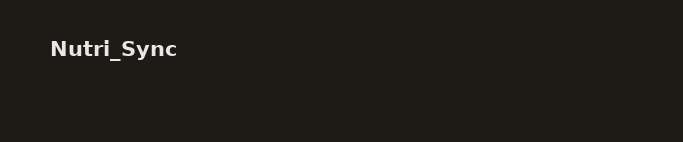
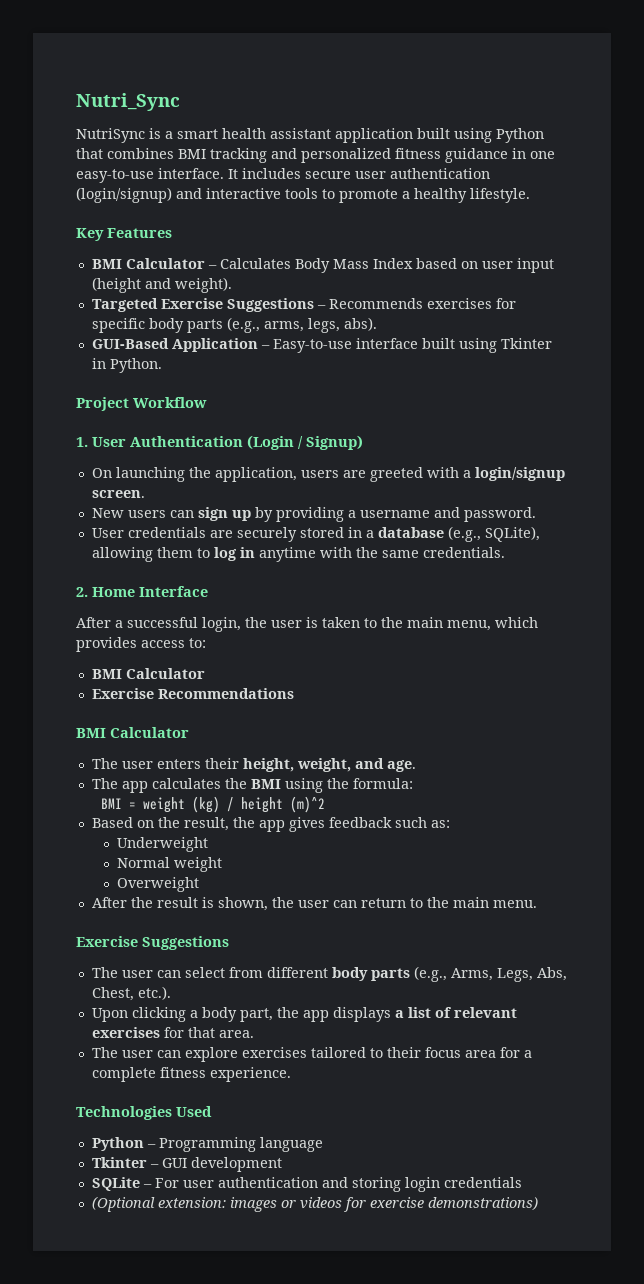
+ NutriSync is a smart health assistant application built using Python that combines BMI tracking and personalized fitness guidance in one easy-to-use interface. It includes secure user authentication (login/signup) and interactive tools to promote a healthy lifestyle.
+ Key Features
+ BMI Calculator – Calculates Body Mass Index based on user input (height and weight).
+ Targeted Exercise Suggestions – Recommends exercises for specific body parts (e.g., arms, legs, abs).
+ GUI-Based Application – Easy-to-use interface built using Tkinter in Python.
+ Project Workflow
+ 1. User Authentication (Login / Signup)
+ On launching the application, users are greeted with a login/signup screen.
+ New users can sign up by providing a username and password.
+ User credentials are securely stored in a database (e.g., SQLite), allowing them to log in anytime with the same credentials.
+ 2. Home Interface
+ After a successful login, the user is taken to the main menu, which provides access to:
+ BMI Calculator
+ Exercise Recommendations
+ BMI Calculator
+ The user enters their height, weight, and age.
+ The app calculates the BMI using the formula:
+ BMI = weight (kg) / height (m)^2
+ Based on the result, the app gives feedback such as:
+ Underweight
+ Normal weight
+ Overweight
+ After the result is shown, the user can return to the main menu.
+ Exercise Suggestions
+ The user can select from different body parts (e.g., Arms, Legs, Abs, Chest, etc.).
+ Upon clicking a body part, the app displays a list of relevant exercises for that area.
+ The user can explore exercises tailored to their focus area for a complete fitness experience.
+ Technologies Used
+ Python – Programming language
+ Tkinter – GUI development
+ SQLite – For user authentication and storing login credentials
+ (Optional extension: images or videos for exercise demonstrations)

